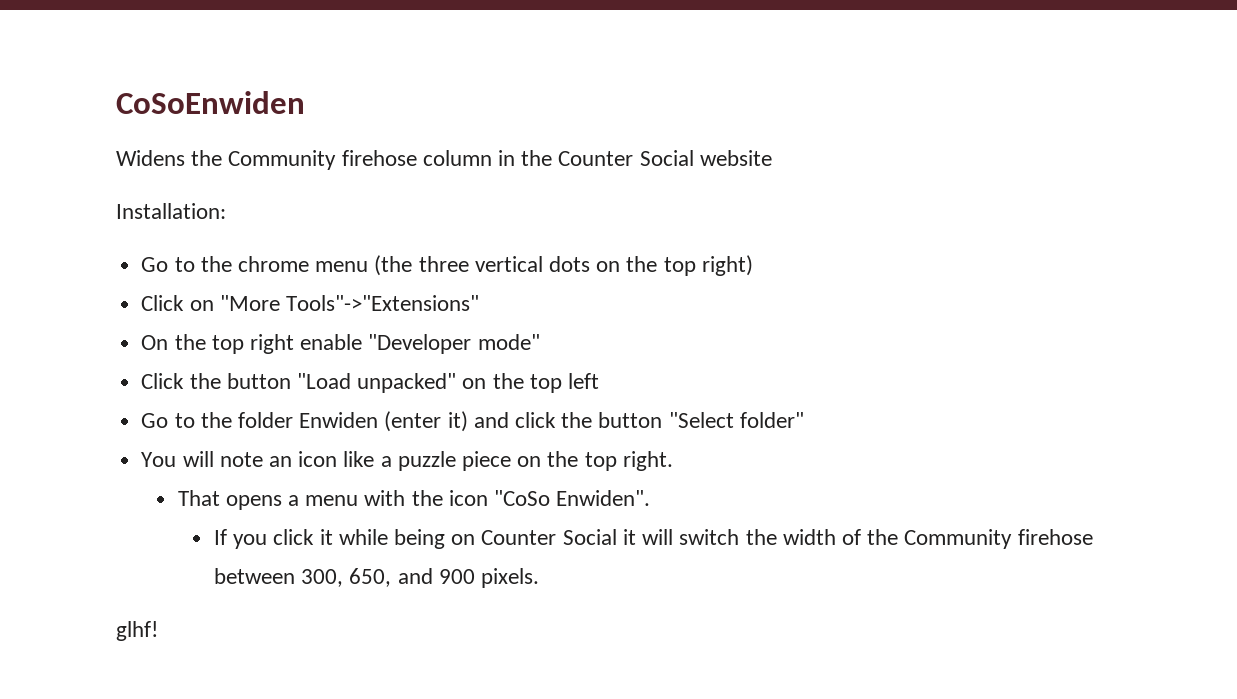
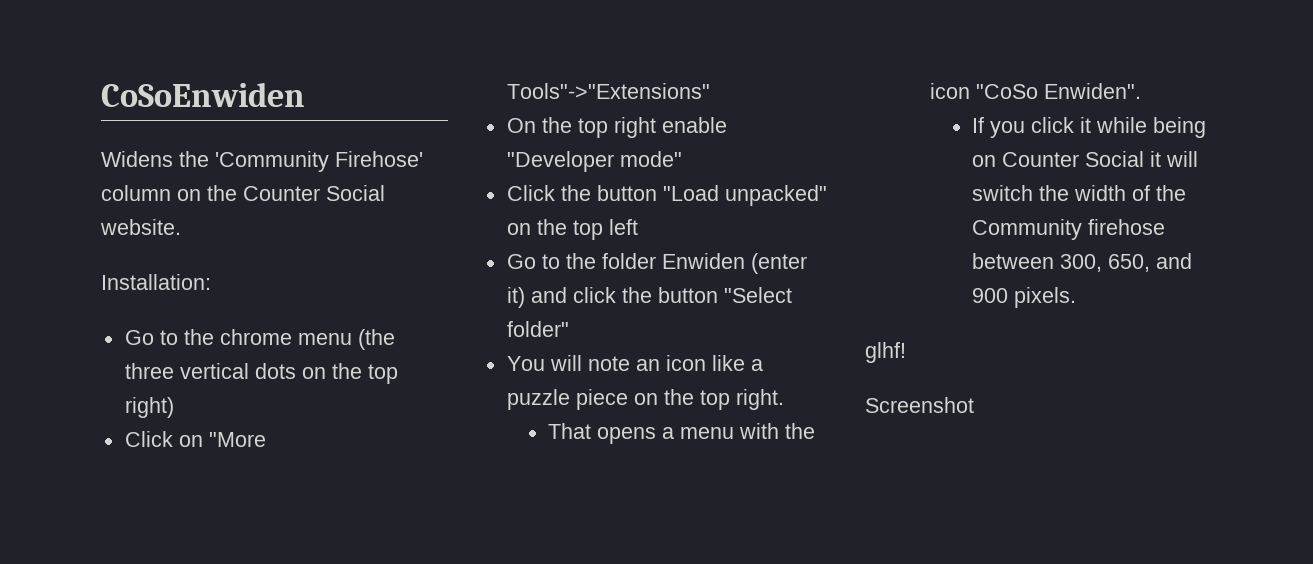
- Widens the Community firehose column in the Counter Social website
+ Widens the 'Community Firehose' column on the Counter Social website.
+ Screenshot

